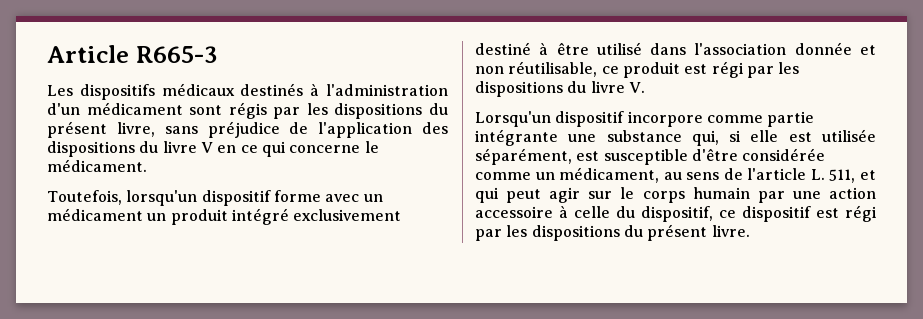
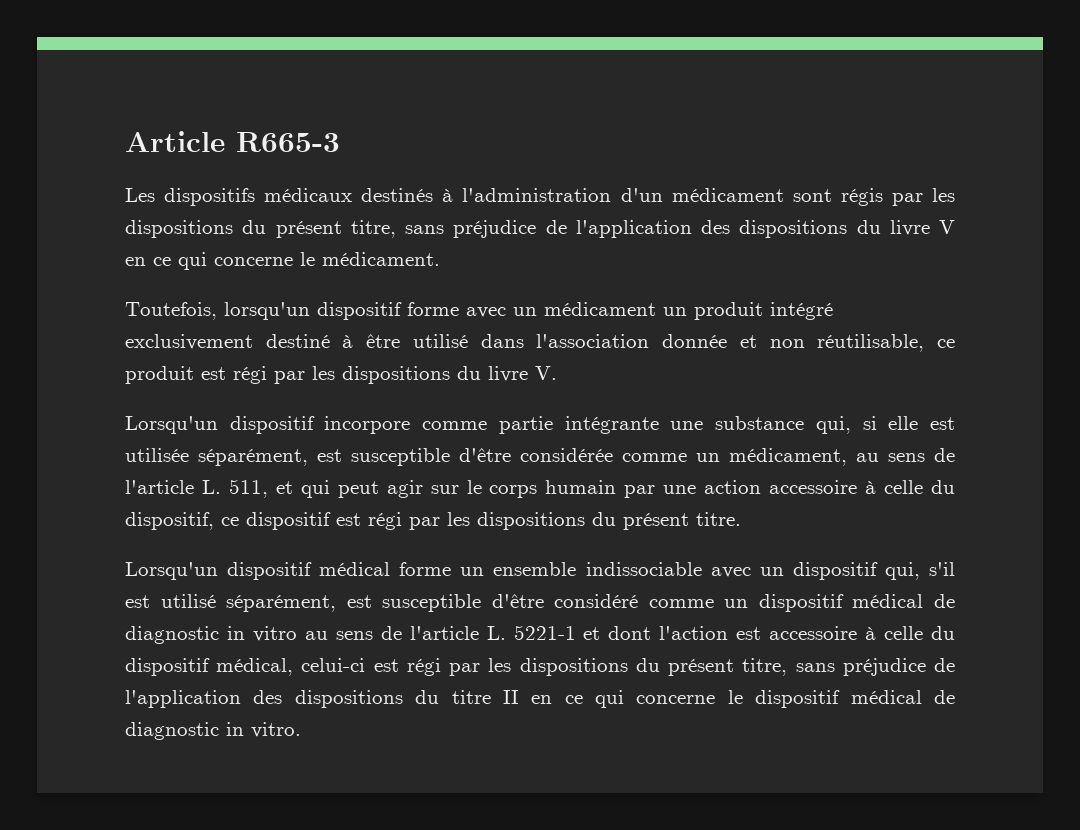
- Les dispositifs médicaux destinés à l'administration d'un médicament sont régis par les dispositions du présent livre, sans préjudice de l'application des dispositions du livre V en ce qui concerne le médicament.
+ Les dispositifs médicaux destinés à l'administration d'un médicament sont régis par les dispositions du présent titre, sans préjudice de l'application des dispositions du livre V en ce qui concerne le médicament.
- Lorsqu'un dispositif incorpore comme partie intégrante une substance qui, si elle est utilisée séparément, est susceptible d'être considérée comme un médicament, au sens de l'article L. 511, et qui peut agir sur le corps humain par une action accessoire à celle du dispositif, ce dispositif est régi par les dispositions du présent livre.
+ Lorsqu'un dispositif incorpore comme partie intégrante une substance qui, si elle est utilisée séparément, est susceptible d'être considérée comme un médicament, au sens de l'article L. 511, et qui peut agir sur le corps humain par une action accessoire à celle du dispositif, ce dispositif est régi par les dispositions du présent titre.
+ Lorsqu'un dispositif médical forme un ensemble indissociable avec un dispositif qui, s'il est utilisé séparément, est susceptible d'être considéré comme un dispositif médical de diagnostic in vitro au sens de l'article L. 5221-1 et dont l'action est accessoire à celle du dispositif médical, celui-ci est régi par les dispositions du présent titre, sans préjudice de l'application des dispositions du titre II en ce qui concerne le dispositif médical de diagnostic in vitro.

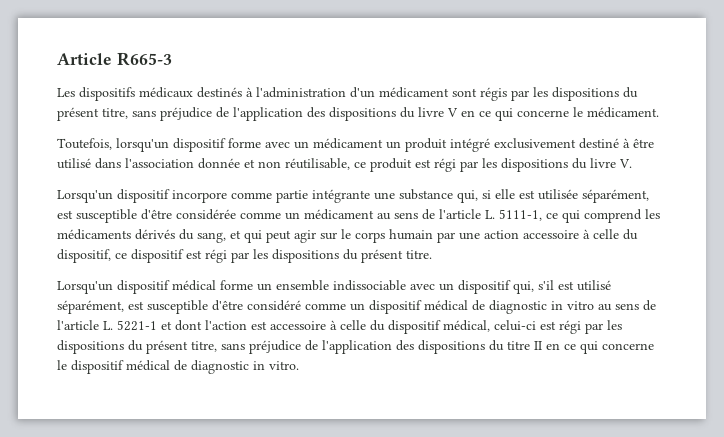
- Lorsqu'un dispositif incorpore comme partie intégrante une substance qui, si elle est utilisée séparément, est susceptible d'être considérée comme un médicament, au sens de l'article L. 511, et qui peut agir sur le corps humain par une action accessoire à celle du dispositif, ce dispositif est régi par les dispositions du présent titre.
+ Lorsqu'un dispositif incorpore comme partie intégrante une substance qui, si elle est utilisée séparément, est susceptible d'être considérée comme un médicament au sens de l'article L. 5111-1, ce qui comprend les médicaments dérivés du sang, et qui peut agir sur le corps humain par une action accessoire à celle du dispositif, ce dispositif est régi par les dispositions du présent titre.

